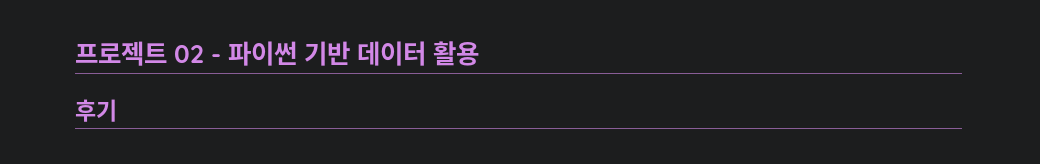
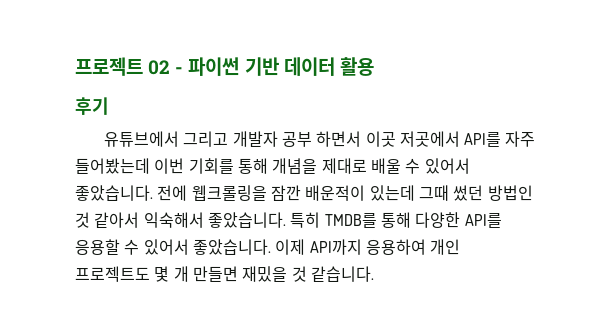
+ 유튜브에서 그리고 개발자 공부 하면서 이곳 저곳에서 API를 자주 들어봤는데 이번 기회를 통해 개념을 제대로 배울 수 있어서 좋았습니다. 전에 웹크롤링을 잠깐 배운적이 있는데 그때 썼던 방법인 것 같아서 익숙해서 좋았습니다. 특히 TMDB를 통해 다양한 API를 응용할 수 있어서 좋았습니다. 이제 API까지 응용하여 개인 프로젝트도 몇 개 만들면 재밌을 것 같습니다.

